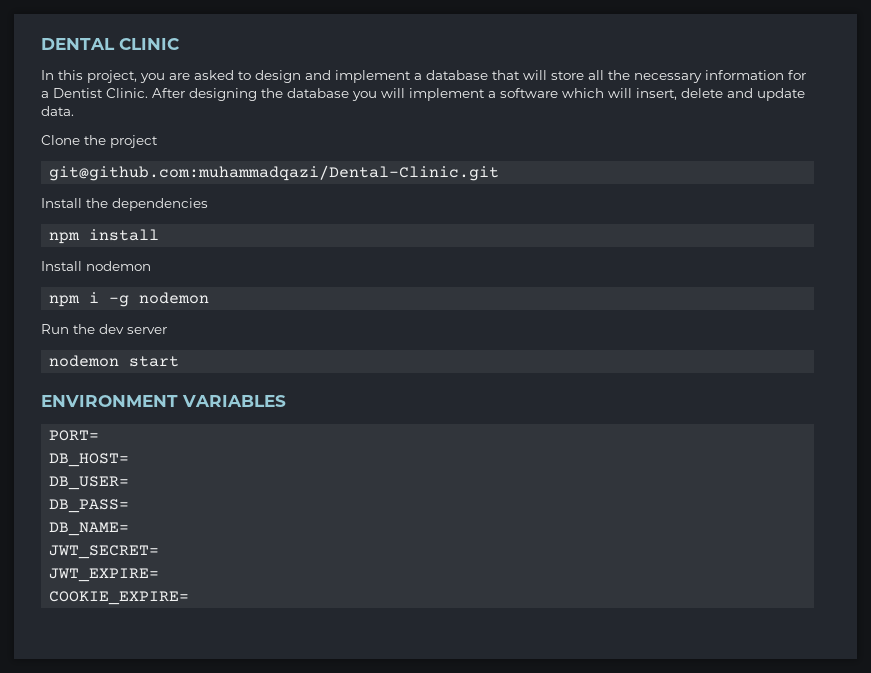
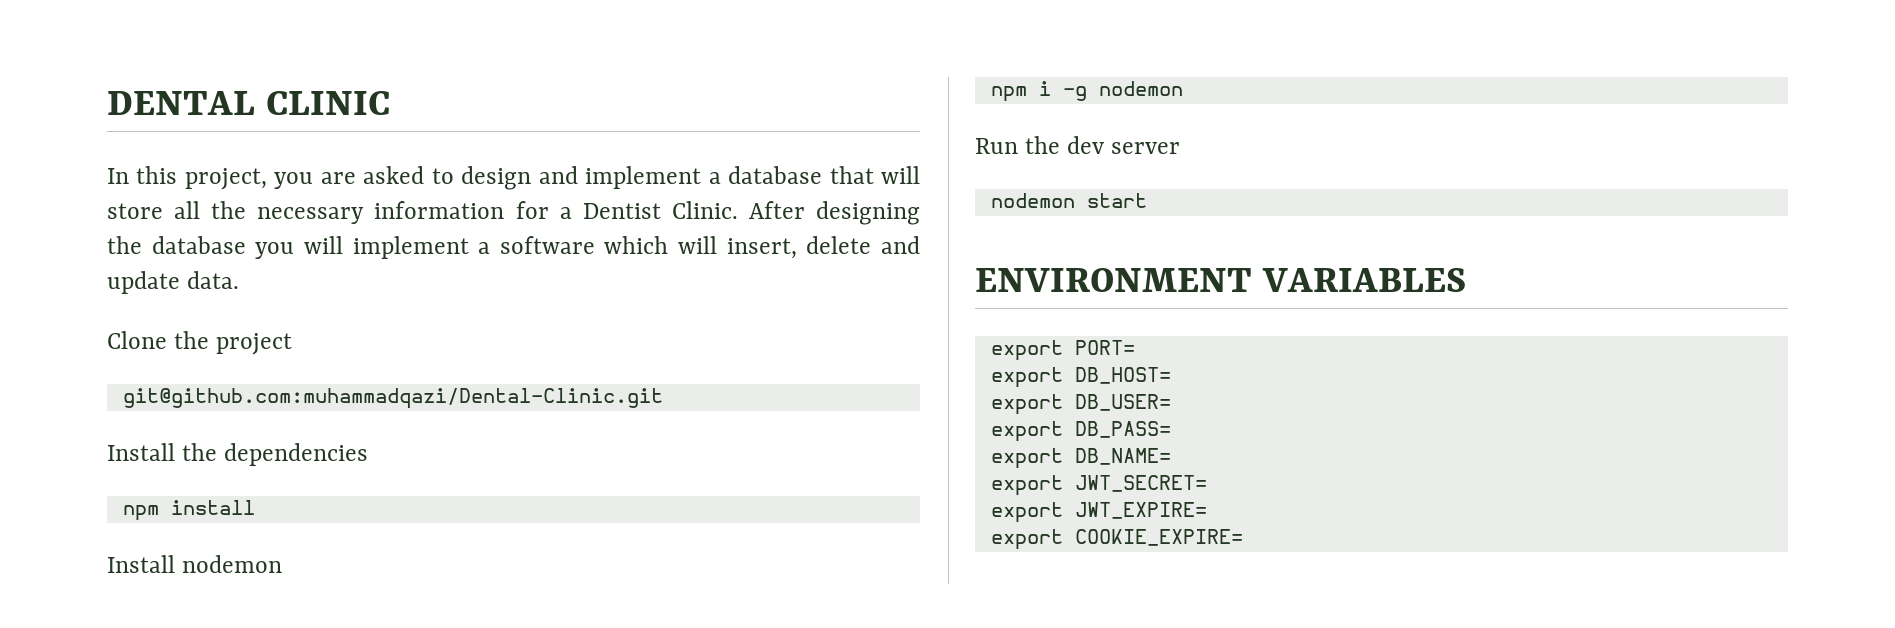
- PORT=
+ export PORT=
- DB_HOST=
+ export DB_HOST=
- DB_USER=
+ export DB_USER=
- DB_PASS=
+ export DB_PASS=
- DB_NAME=
+ export DB_NAME=
- JWT_SECRET=
+ export JWT_SECRET=
- JWT_EXPIRE=
+ export JWT_EXPIRE=
- COOKIE_EXPIRE=
+ export COOKIE_EXPIRE=

